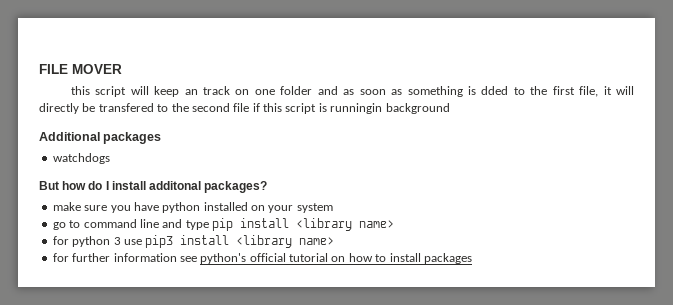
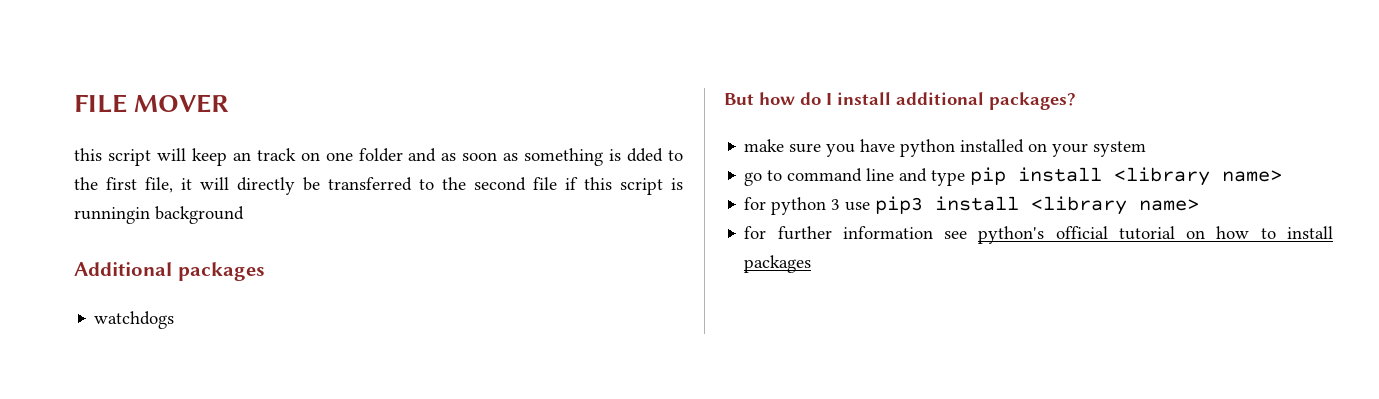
- this script will keep an track on one folder and as soon as something is dded to the first file, it will directly be transfered to the second file if this script is runningin background
+ this script will keep an track on one folder and as soon as something is dded to the first file, it will directly be transferred to the second file if this script is runningin background
- But how do I install additonal packages?
+ But how do I install additional packages?

